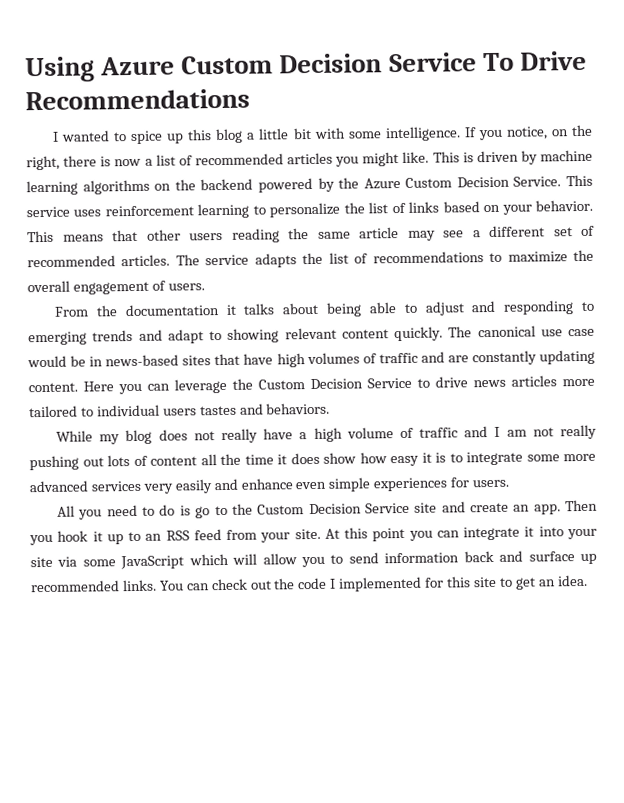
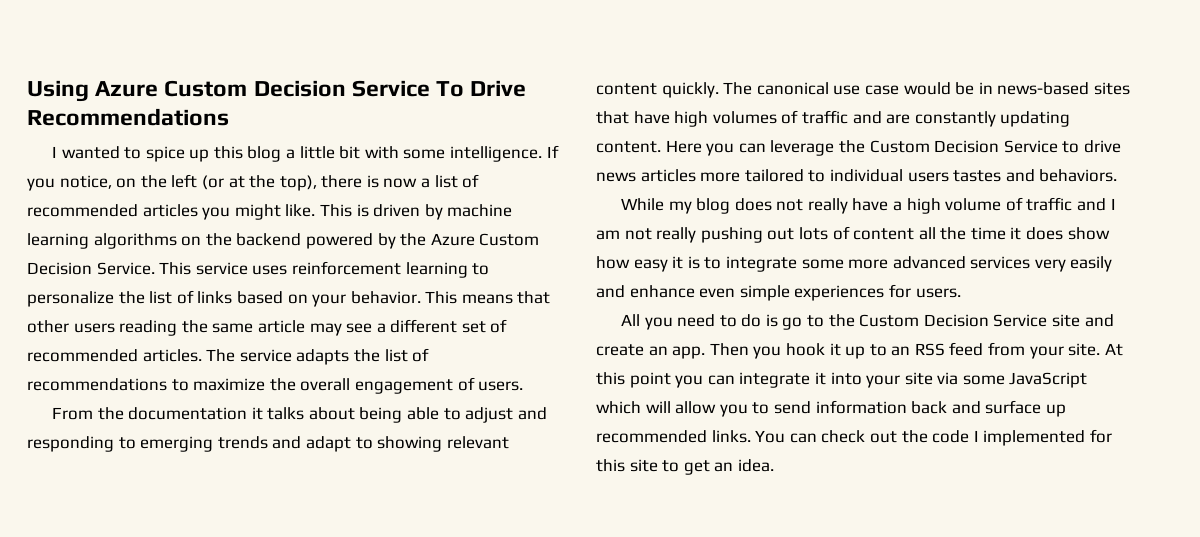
- If you notice, on the right, there is now a list of recommended articles you might like.
+ If you notice, on the left (or at the top), there is now a list of recommended articles you might like.

